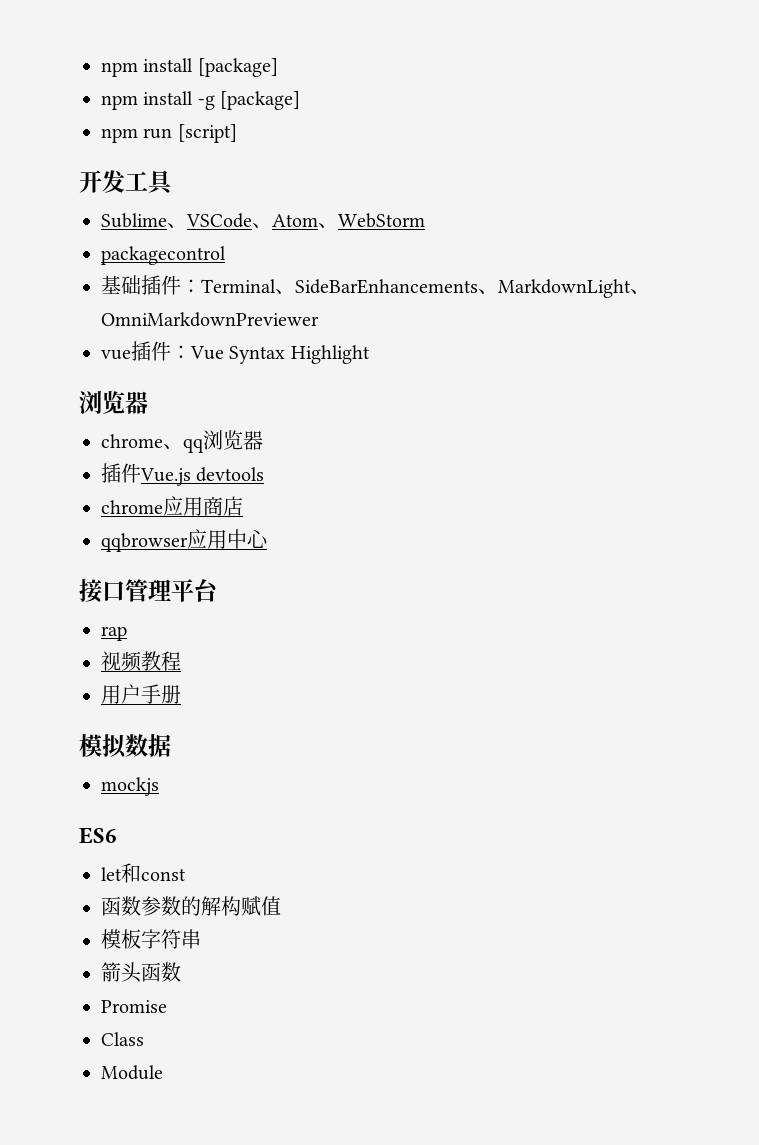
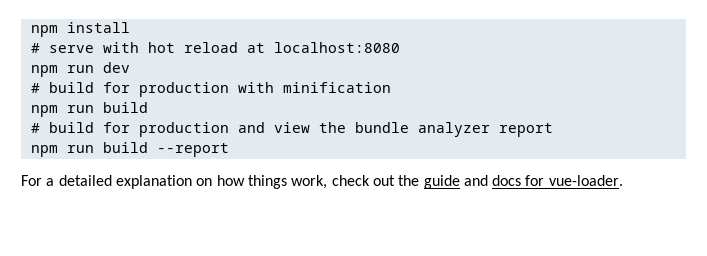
- npm install [package]
- npm install -g [package]
- npm run [script]
- 开发工具
- Sublime、VSCode、Atom、WebStorm
- packagecontrol
- 基础插件：Terminal、SideBarEnhancements、MarkdownLight、OmniMarkdownPreviewer
- vue插件：Vue Syntax Highlight
- 浏览器
- chrome、qq浏览器
- 插件Vue.js devtools
- chrome应用商店
- qqbrowser应用中心
- 接口管理平台
- rap
- 视频教程
- 用户手册
- 模拟数据
- mockjs
- ES6
- let和const
- 函数参数的解构赋值
- 模板字符串
- 箭头函数
- Promise
- Class
- Module
+ npm install
+ # serve with hot reload at localhost:8080
+ npm run dev
+ # build for production with minification
+ npm run build
+ # build for production and view the bundle analyzer report
+ npm run build --report
+ For a detailed explanation on how things work, check out the guide and docs for vue-loader.

